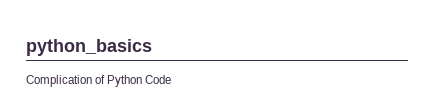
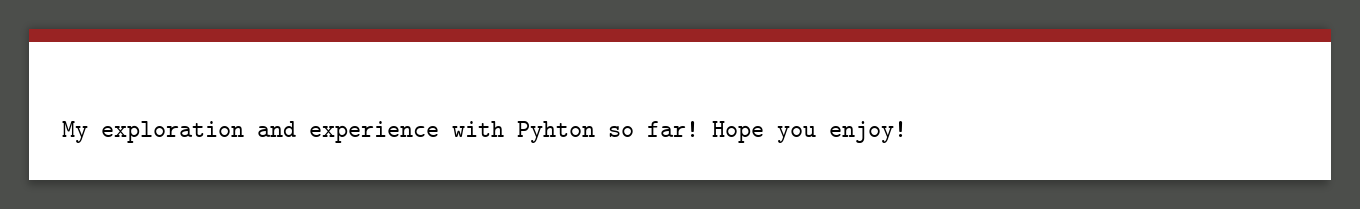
- python_basics
- Complication of Python Code
+ My exploration and experience with Pyhton so far! Hope you enjoy!

